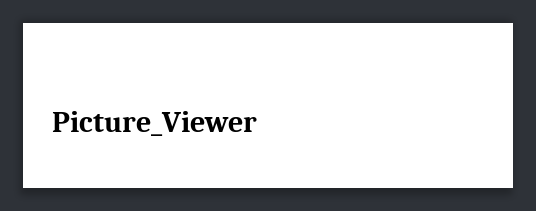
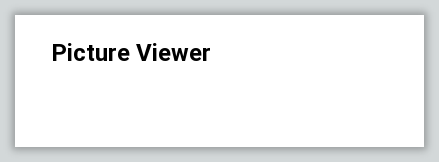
- Picture_Viewer
+ Picture Viewer

